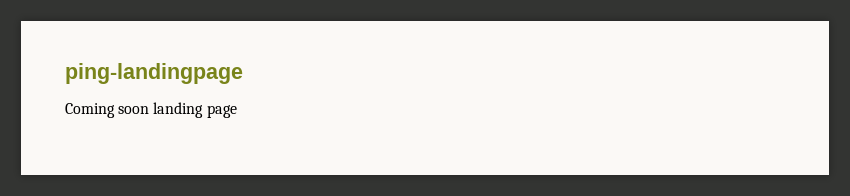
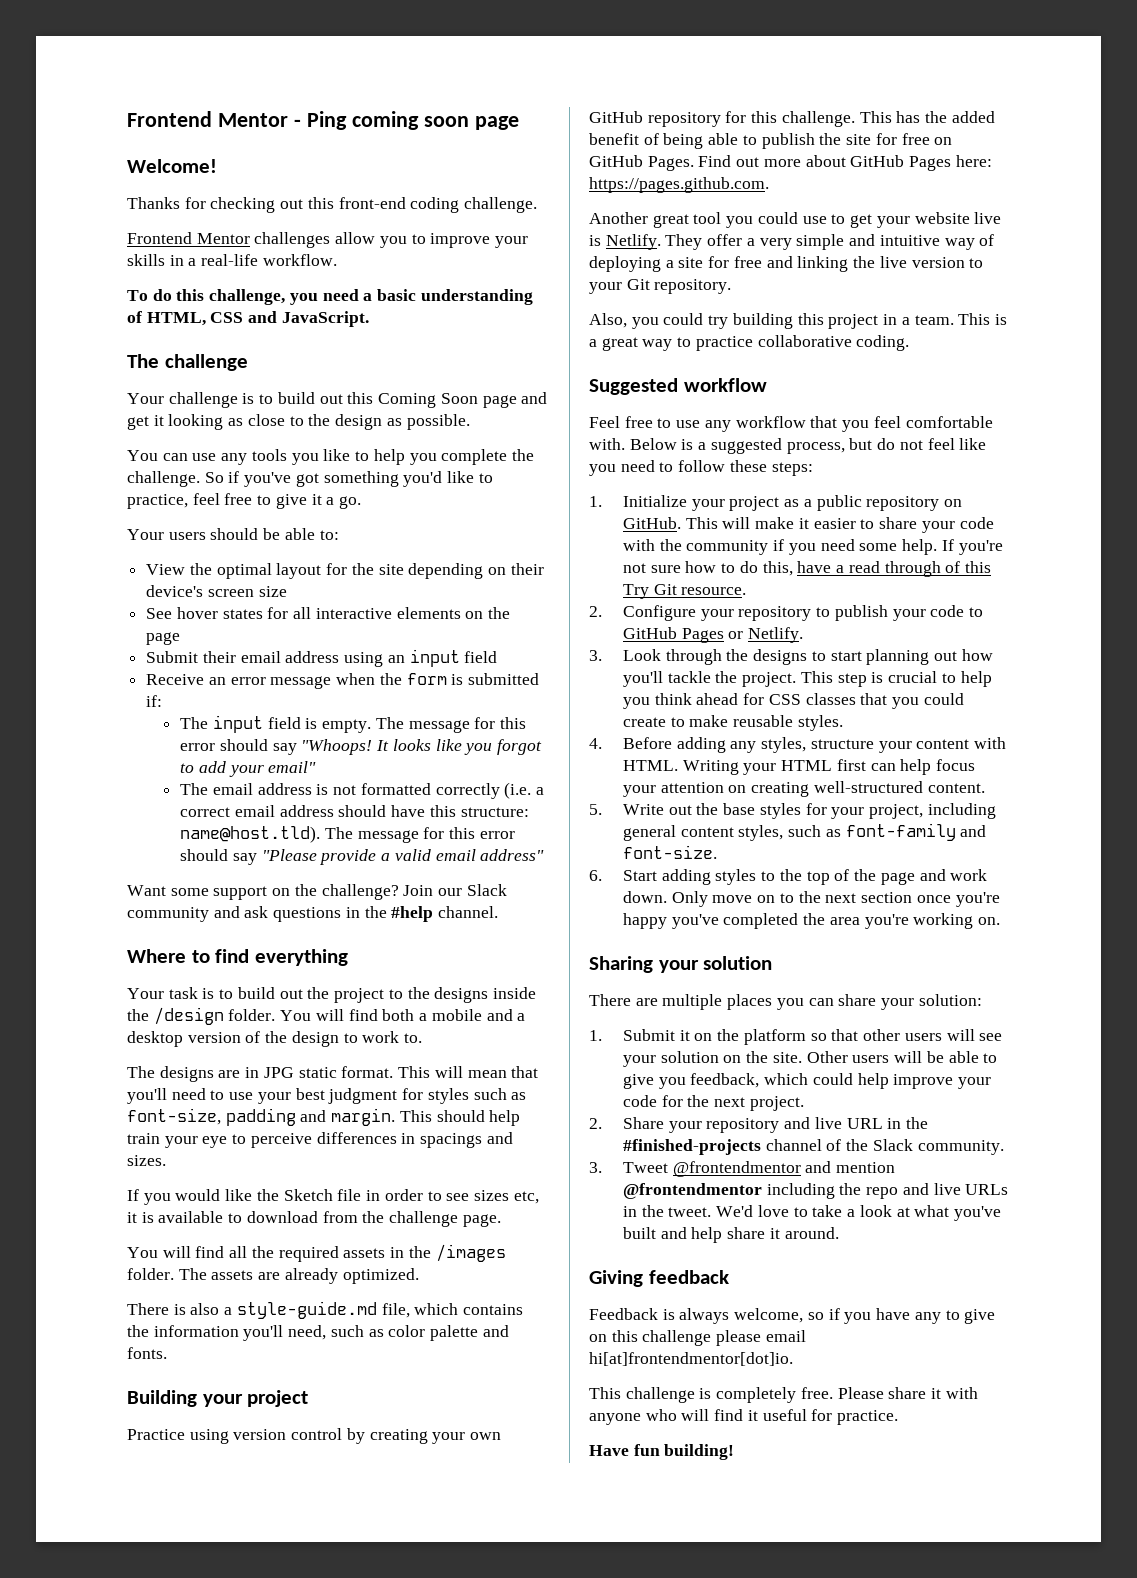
- ping-landingpage
- Coming soon landing page
+ Frontend Mentor - Ping coming soon page
+ Welcome!
+ Thanks for checking out this front-end coding challenge.
+ Frontend Mentor challenges allow you to improve your skills in a real-life workflow.
+ To do this challenge, you need a basic understanding of HTML, CSS and JavaScript.
+ The challenge
+ Your challenge is to build out this Coming Soon page and get it looking as close to the design as possible.
+ You can use any tools you like to help you complete the challenge. So if you've got something you'd like to practice, feel free to give it a go.
+ Your users should be able to:
+ View the optimal layout for the site depending on their device's screen size
+ See hover states for all interactive elements on the page
+ Submit their email address using an input field
+ Receive an error message when the form is submitted if:
+ The input field is empty. The message for this error should say "Whoops! It looks like you forgot to add your email"
+ The email address is not formatted correctly (i.e. a correct email address should have this structure: name@host.tld). The message for this error should say "Please provide a valid email address"
+ Want some support on the challenge? Join our Slack community and ask questions in the #help channel.
+ Where to find everything
+ Your task is to build out the project to the designs inside the /design folder. You will find both a mobile and a desktop version of the design to work to.
+ The designs are in JPG static format. This will mean that you'll need to use your best judgment for styles such as font-size, padding and margin. This should help train your eye to perceive differences in spacings and sizes.
+ If you would like the Sketch file in order to see sizes etc, it is available to download from the challenge page.
+ You will find all the required assets in the /images folder. The assets are already optimized.
+ There is also a style-guide.md file, which contains the information you'll need, such as color palette and fonts.
+ Building your project
+ Practice using version control by creating your own GitHub repository for this challenge. This has the added benefit of being able to publish the site for free on GitHub Pages. Find out more about GitHub Pages here: https://pages.github.com.
+ Another great tool you could use to get your website live is Netlify. They offer a very simple and intuitive way of deploying a site for free and linking the live version to your Git repository.
+ Also, you could try building this project in a team. This is a great way to practice collaborative coding.
+ Suggested workflow
+ Feel free to use any workflow that you feel comfortable with. Below is a suggested process, but do not feel like you need to follow these steps:
+ 1. Initialize your project as a public repository on GitHub. This will make it easier to share your code with the community if you need some help. If you're not sure how to do this, have a read through of this Try Git resource.
+ 2. Configure your repository to publish your code to GitHub Pages or Netlify.
+ 3. Look through the designs to start planning out how you'll tackle the project. This step is crucial to help you think ahead for CSS classes that you could create to make reusable styles.
+ 4. Before adding any styles, structure your content with HTML. Writing your HTML first can help focus your attention on creating well-structured content.
+ 5. Write out the base styles for your project, including general content styles, such as font-family and font-size.
+ 6. Start adding styles to the top of the page and work down. Only move on to the next section once you're happy you've completed the area you're working on.
+ Sharing your solution
+ There are multiple places you can share your solution:
+ 1. Submit it on the platform so that other users will see your solution on the site. Other users will be able to give you feedback, which could help improve your code for the next project.
+ 2. Share your repository and live URL in the #finished-projects channel of the Slack community.
+ 3. Tweet @frontendmentor and mention @frontendmentor including the repo and live URLs in the tweet. We'd love to take a look at what you've built and help share it around.
+ Giving feedback
+ Feedback is always welcome, so if you have any to give on this challenge please email hi[at]frontendmentor[dot]io.
+ This challenge is completely free. Please share it with anyone who will find it useful for practice.
+ Have fun building!

